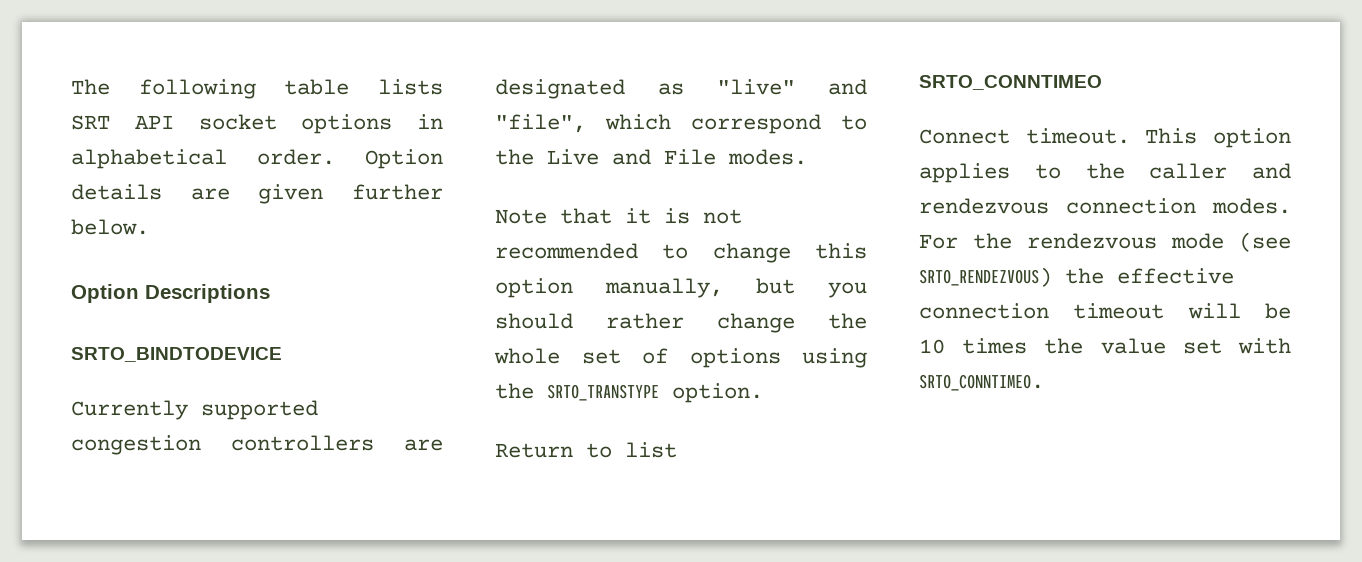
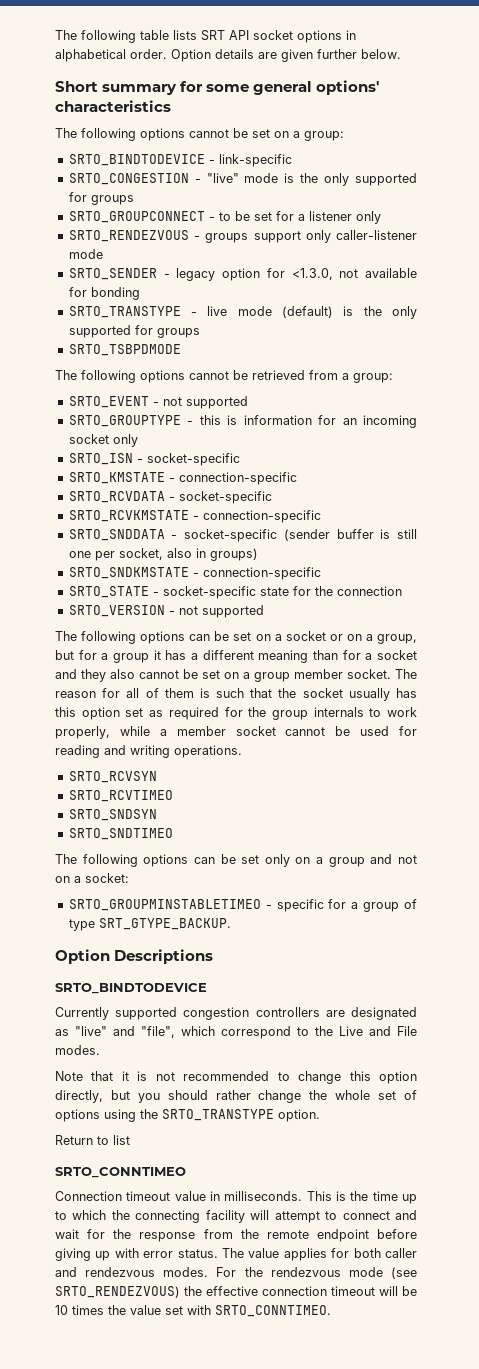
+ Short summary for some general options' characteristics
+ The following options cannot be set on a group:
+ SRTO_BINDTODEVICE - link-specific
+ SRTO_CONGESTION - "live" mode is the only supported for groups
+ SRTO_GROUPCONNECT - to be set for a listener only
+ SRTO_RENDEZVOUS - groups support only caller-listener mode
+ SRTO_SENDER - legacy option for <1.3.0, not available for bonding
+ SRTO_TRANSTYPE - live mode (default) is the only supported for groups
+ SRTO_TSBPDMODE
+ The following options cannot be retrieved from a group:
+ SRTO_EVENT - not supported
+ SRTO_GROUPTYPE - this is information for an incoming socket only
+ SRTO_ISN - socket-specific
+ SRTO_KMSTATE - connection-specific
+ SRTO_RCVDATA - socket-specific
+ SRTO_RCVKMSTATE - connection-specific
+ SRTO_SNDDATA - socket-specific (sender buffer is still one per socket, also in groups)
+ SRTO_SNDKMSTATE - connection-specific
+ SRTO_STATE - socket-specific state for the connection
+ SRTO_VERSION - not supported
+ The following options can be set on a socket or on a group, but for a group it has a different meaning than for a socket and they also cannot be set on a group member socket. The reason for all of them is such that the socket usually has this option set as required for the group internals to work properly, while a member socket cannot be used for reading and writing operations.
+ SRTO_RCVSYN
+ SRTO_RCVTIMEO
+ SRTO_SNDSYN
+ SRTO_SNDTIMEO
+ The following options can be set only on a group and not on a socket:
+ SRTO_GROUPMINSTABLETIMEO - specific for a group of type SRT_GTYPE_BACKUP.
- Note that it is not recommended to change this option manually, but you should rather change the whole set of options using the SRTO_TRANSTYPE option.
+ Note that it is not recommended to change this option directly, but you should rather change the whole set of options using the SRTO_TRANSTYPE option.
- Connect timeout. This option applies to the caller and rendezvous connection modes.
+ Connection timeout value in milliseconds. This is the time up to which the connecting facility will attempt to connect and wait for the response from the remote endpoint before giving up with error status. The value applies for both caller and rendezvous modes.

